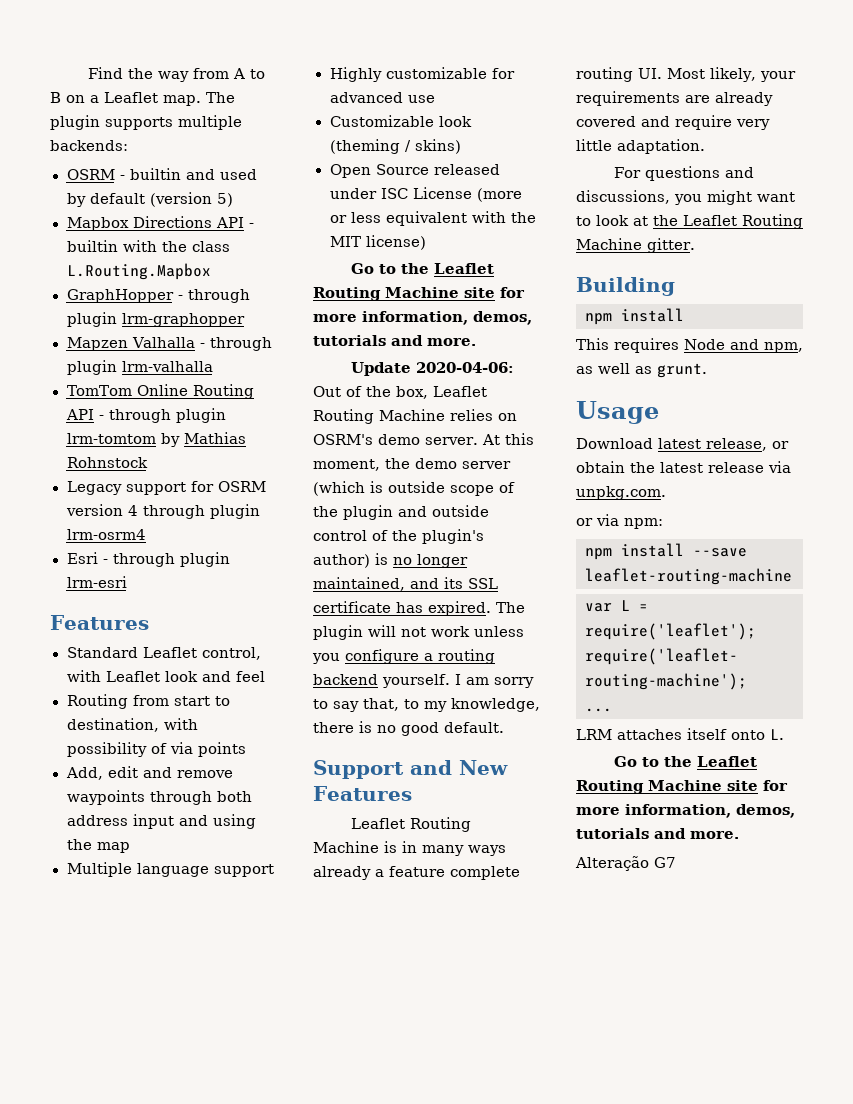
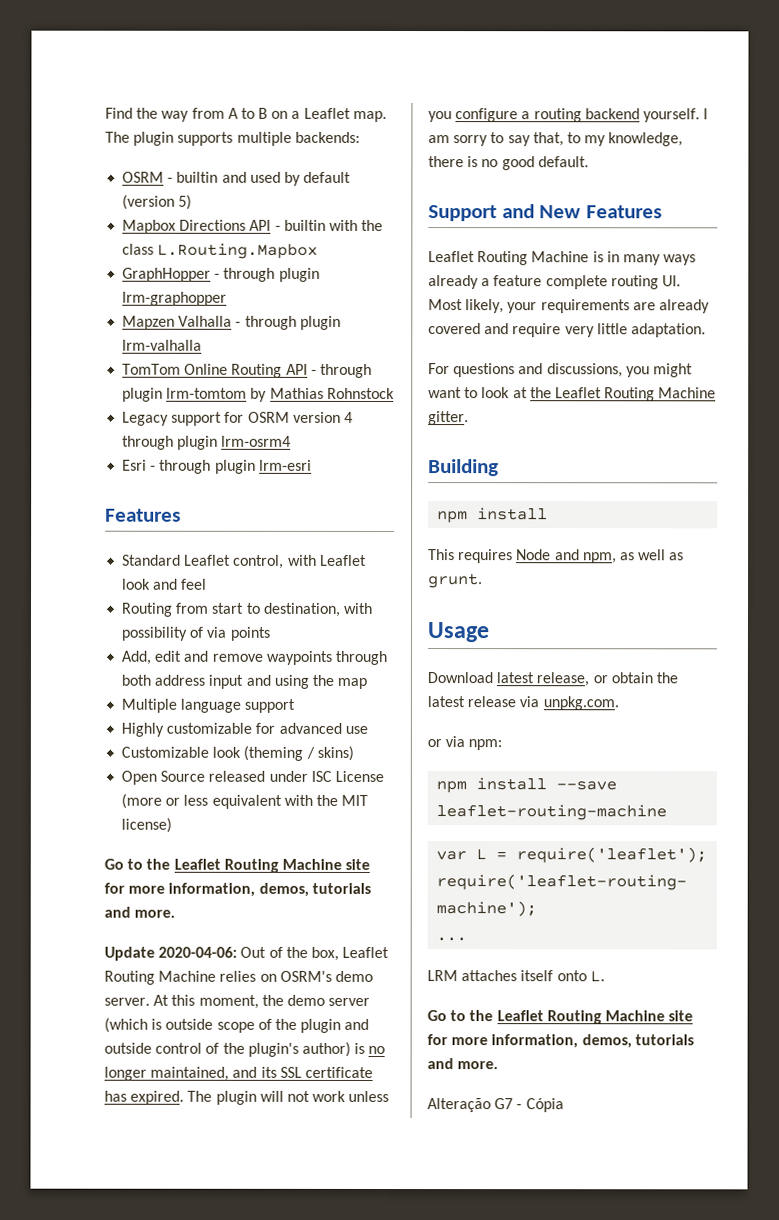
- Alteração G7
+ Alteração G7 - Cópia

